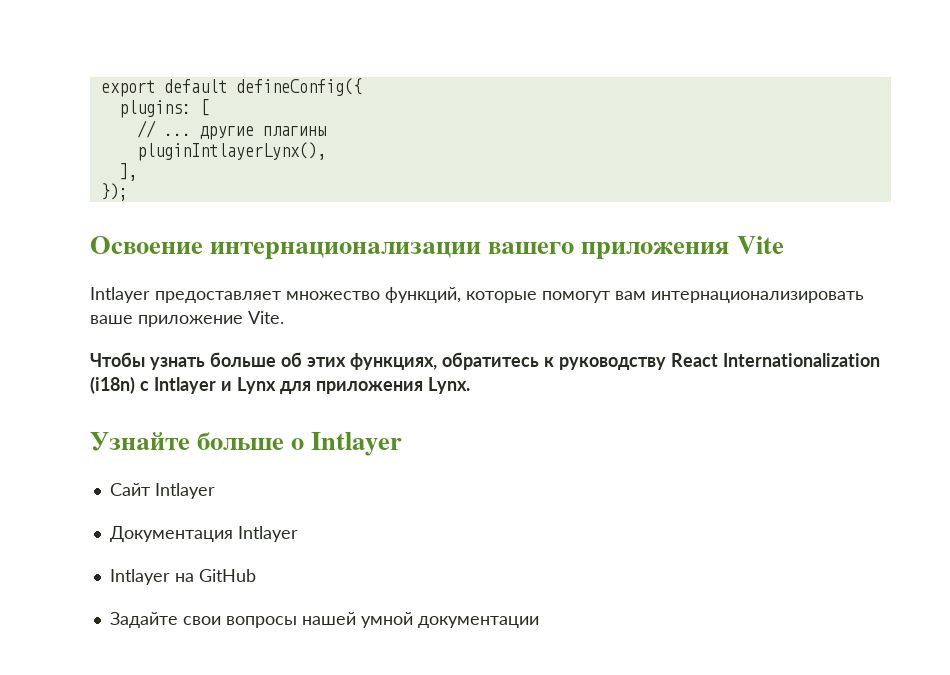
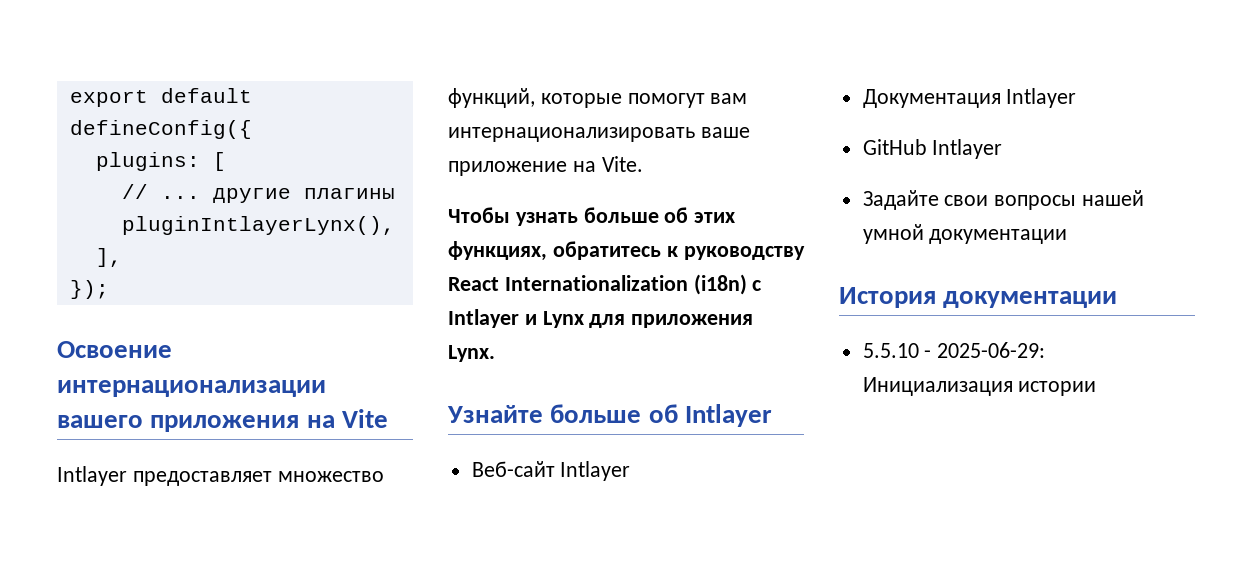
- Освоение интернационализации вашего приложения Vite
+ Освоение интернационализации вашего приложения на Vite
- Intlayer предоставляет множество функций, которые помогут вам интернационализировать ваше приложение Vite.
+ Intlayer предоставляет множество функций, которые помогут вам интернационализировать ваше приложение на Vite.
- Узнайте больше о Intlayer
- Сайт Intlayer
+ Узнайте больше об Intlayer
+ Веб-сайт Intlayer
- Intlayer на GitHub
+ GitHub Intlayer
+ История документации
+ 5.5.10 - 2025-06-29: Инициализация истории

